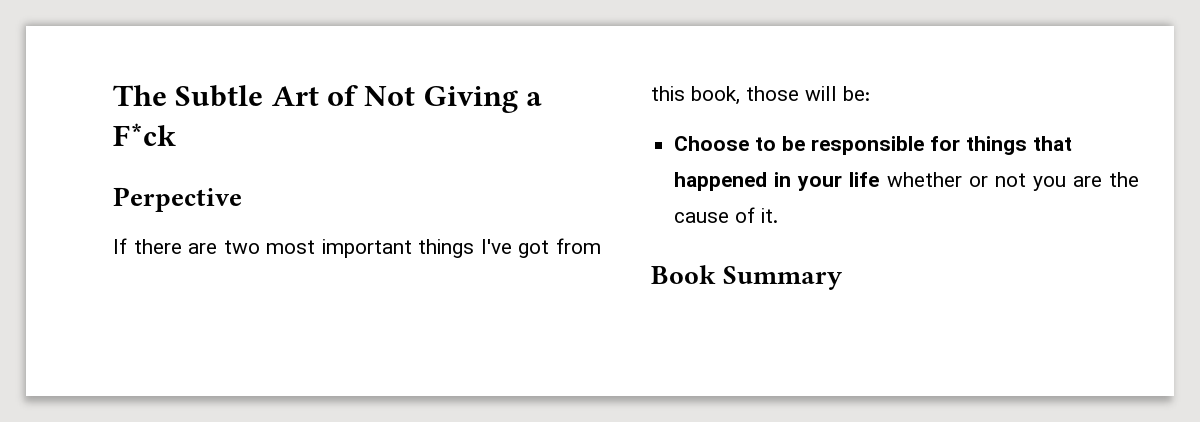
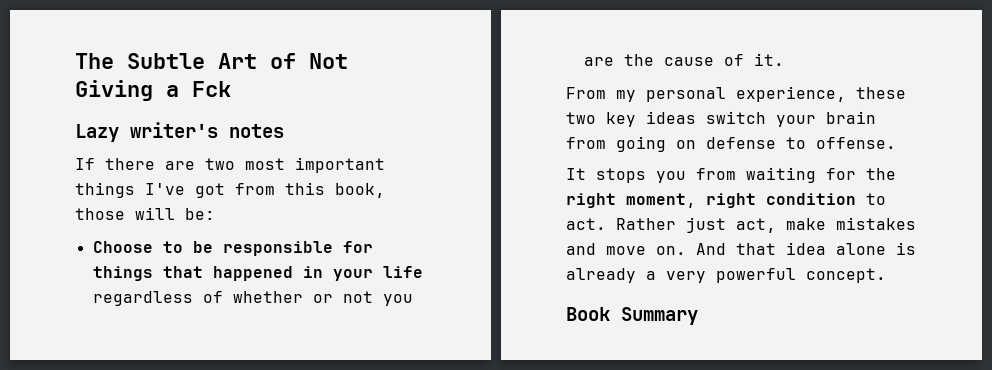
- The Subtle Art of Not Giving a F*ck
- Perpective
+ The Subtle Art of Not Giving a Fck
+ Lazy writer's notes
- Choose to be responsible for things that happened in your life whether or not you are the cause of it.
+ Choose to be responsible for things that happened in your life regardless of whether or not you are the cause of it.
+ From my personal experience, these two key ideas switch your brain from going on defense to offense.
+ It stops you from waiting for the right moment, right condition to act. Rather just act, make mistakes and move on. And that idea alone is already a very powerful concept.

